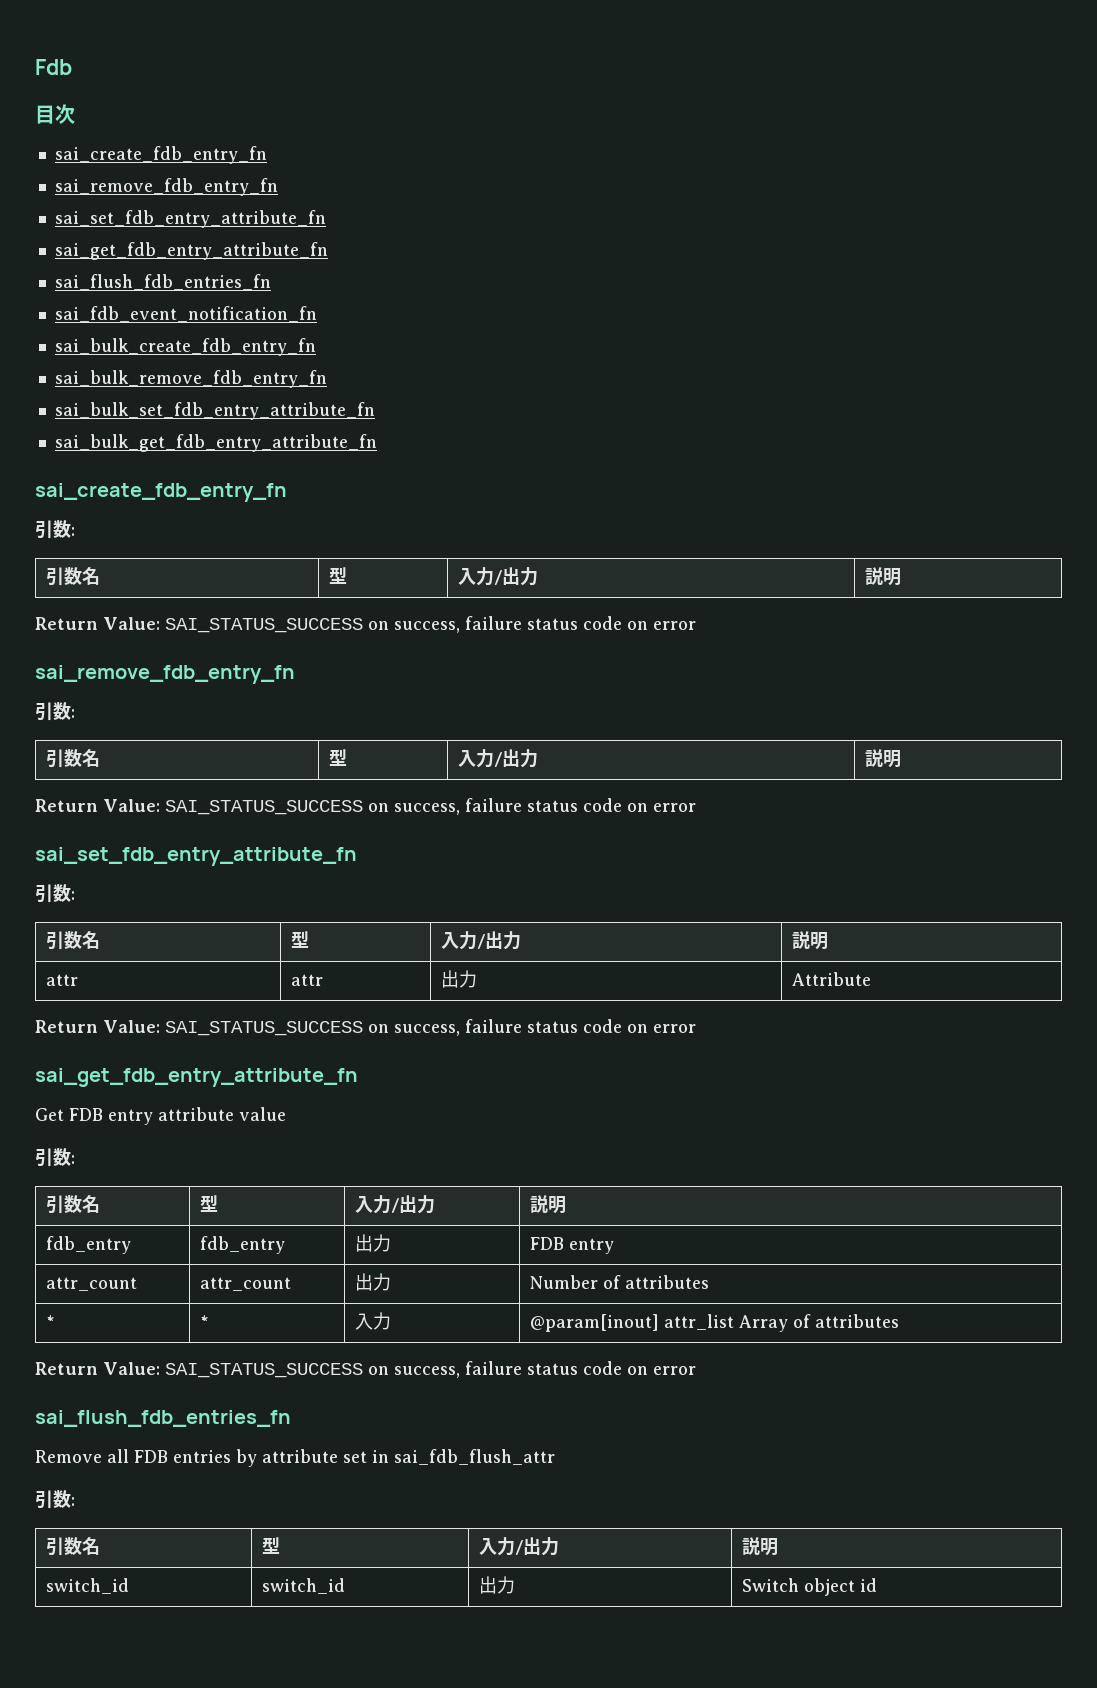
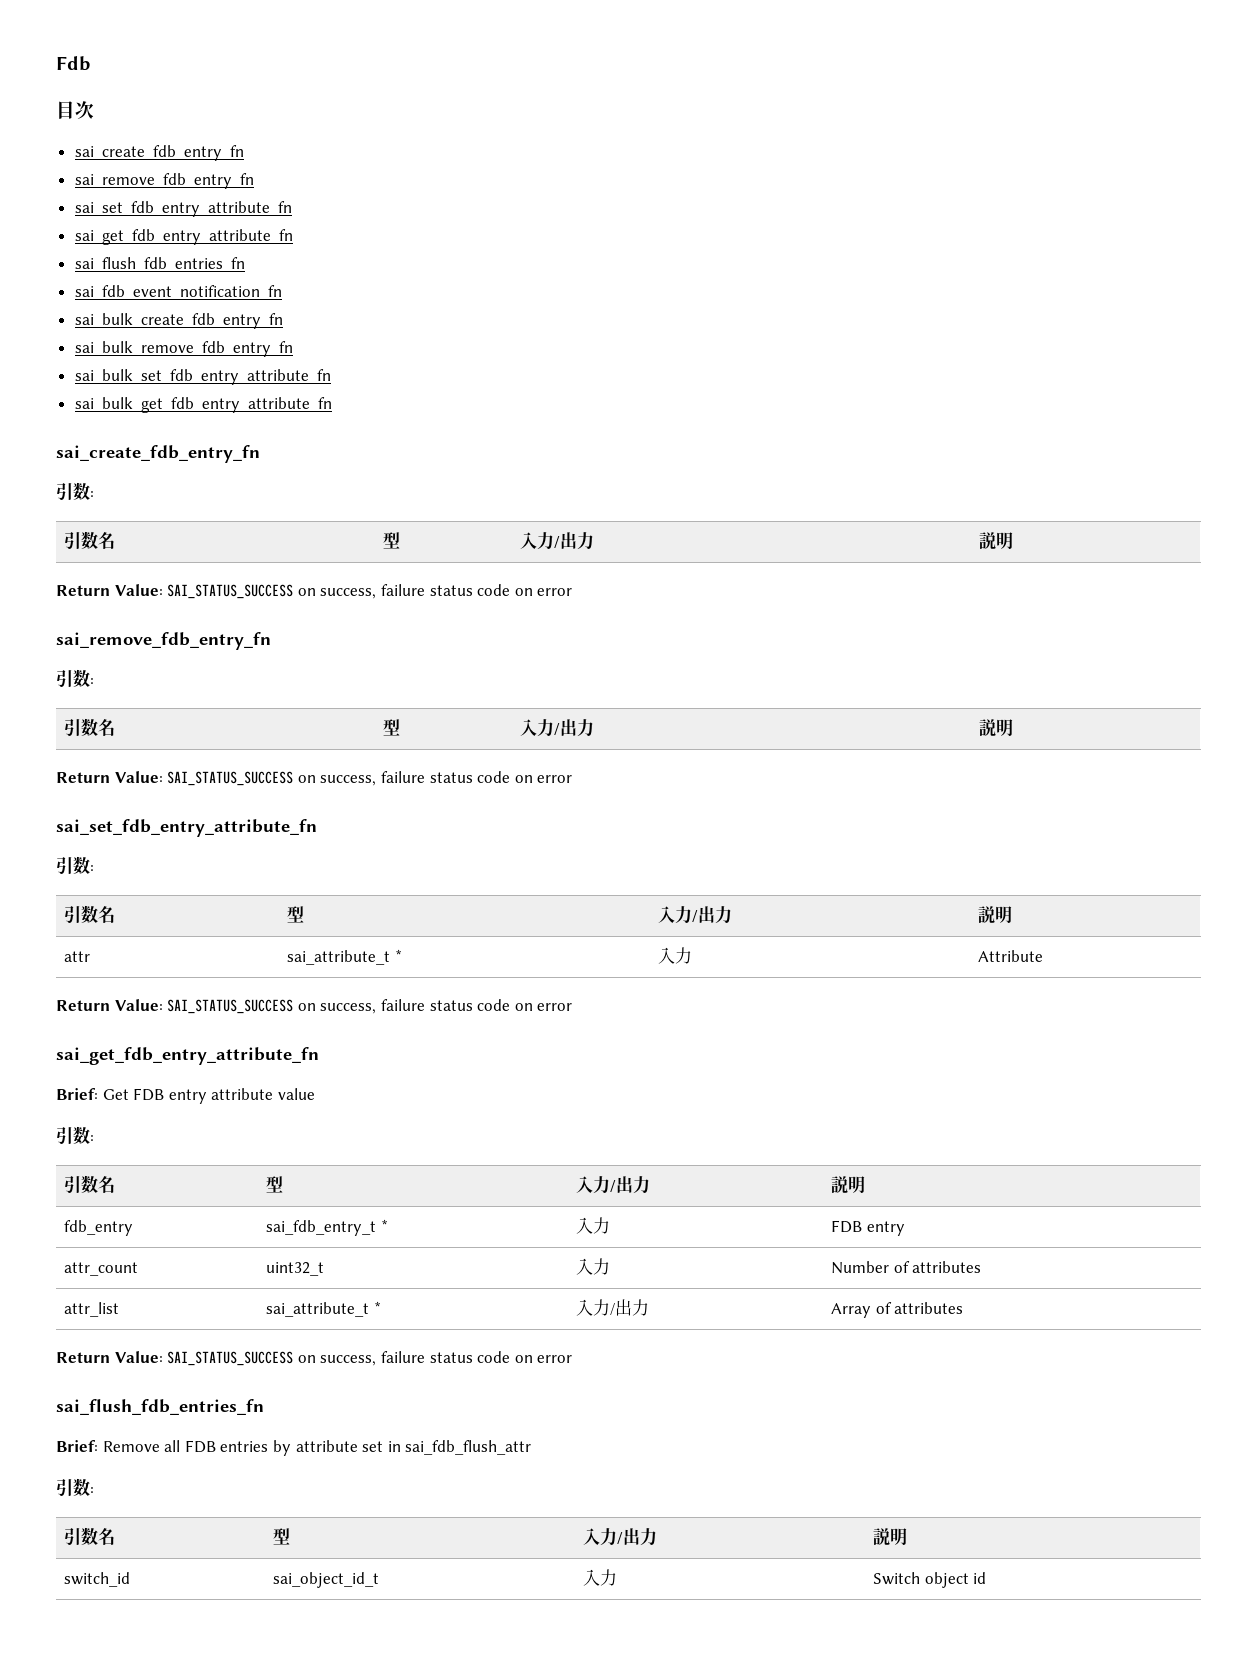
- attr | attr | 出力 | Attribute
+ attr | sai_attribute_t * | 入力 | Attribute
- Get FDB entry attribute value
+ Brief: Get FDB entry attribute value
- fdb_entry | fdb_entry | 出力 | FDB entry
+ fdb_entry | sai_fdb_entry_t * | 入力 | FDB entry
- attr_count | attr_count | 出力 | Number of attributes
+ attr_count | uint32_t | 入力 | Number of attributes
- * | * | 入力 | @param[inout] attr_list Array of attributes
+ attr_list | sai_attribute_t * | 入力/出力 | Array of attributes
- Remove all FDB entries by attribute set in sai_fdb_flush_attr
+ Brief: Remove all FDB entries by attribute set in sai_fdb_flush_attr
- switch_id | switch_id | 出力 | Switch object id
+ switch_id | sai_object_id_t | 入力 | Switch object id

